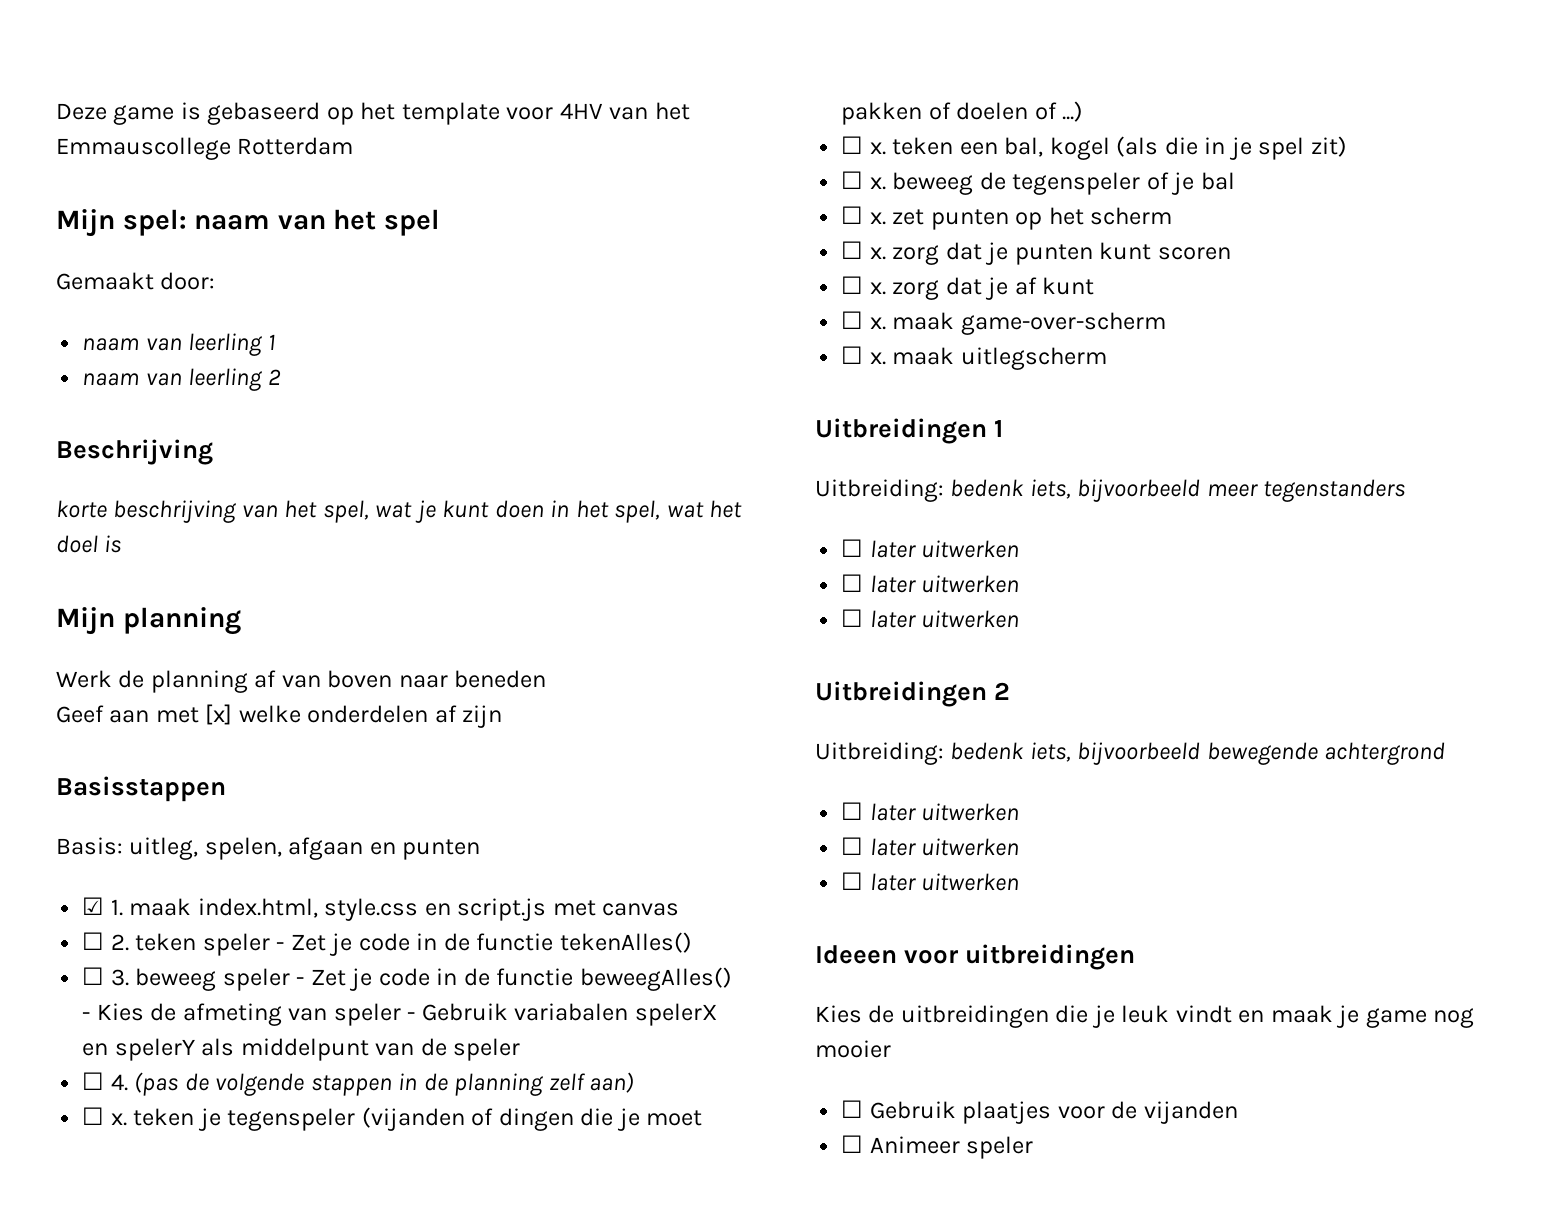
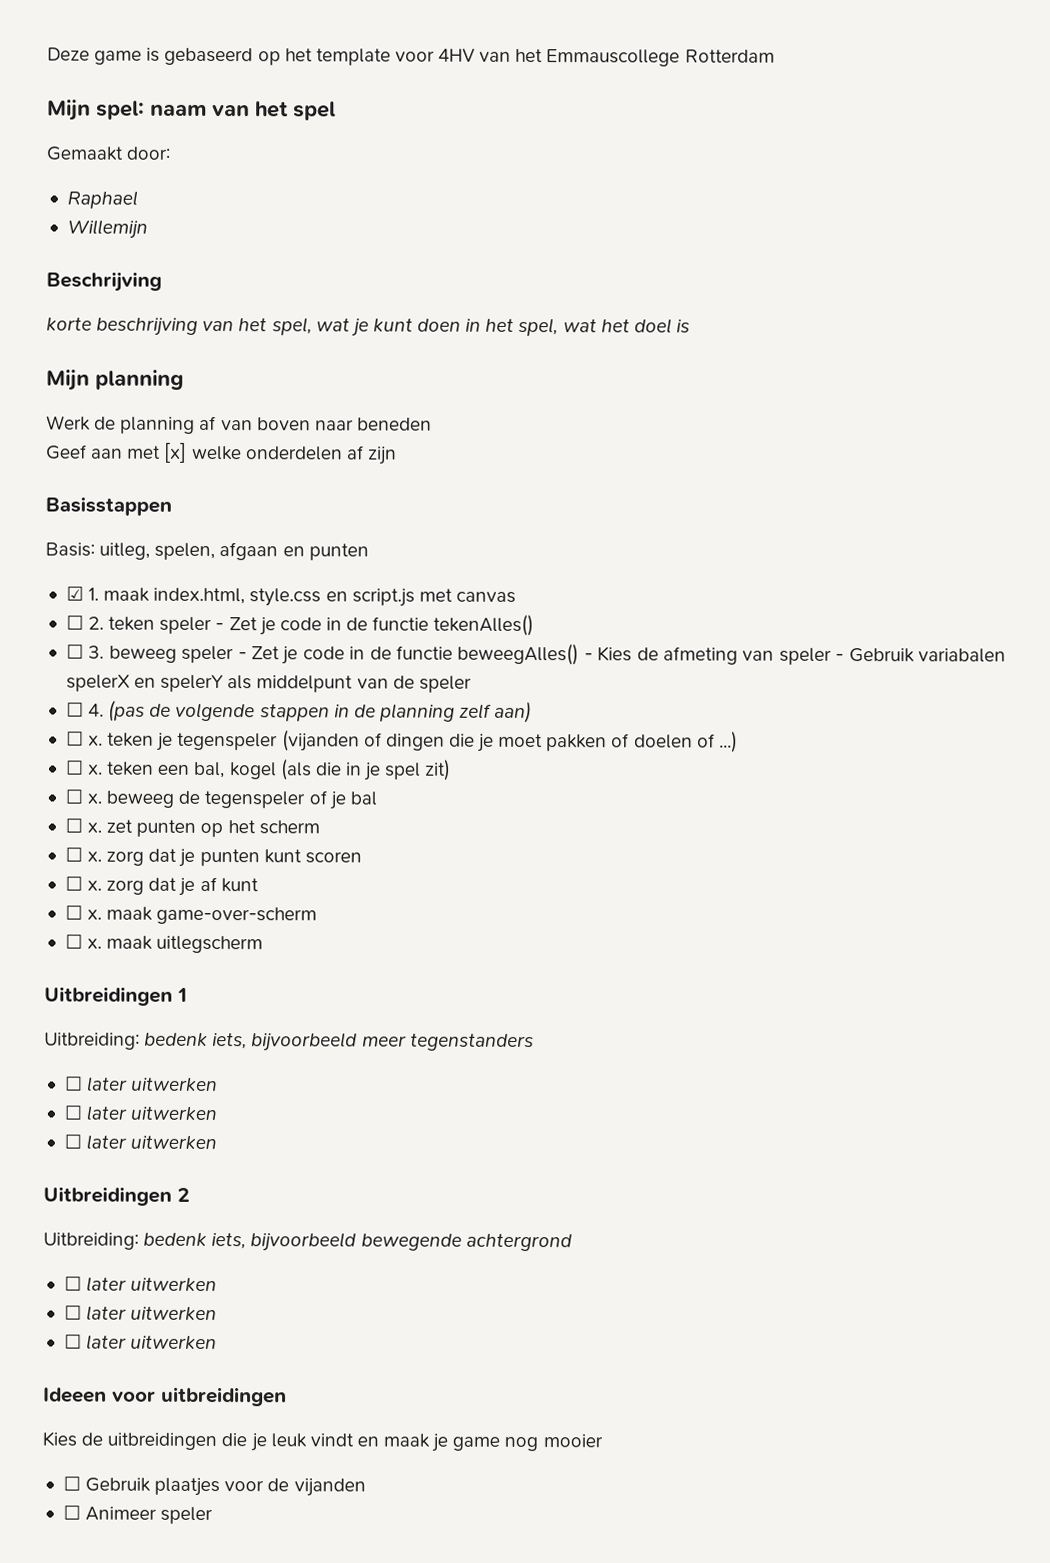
- naam van leerling 1
- naam van leerling 2
+ Raphael
+ Willemijn

